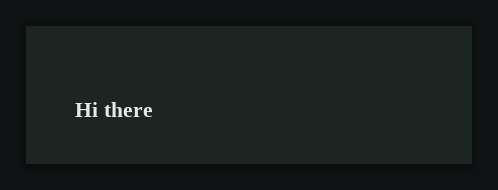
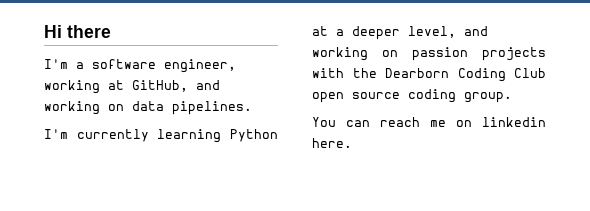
+ I'm a software engineer, working at GitHub, and working on data pipelines.
+ I'm currently learning Python at a deeper level, and working on passion projects with the Dearborn Coding Club open source coding group.
+ You can reach me on linkedin here.

